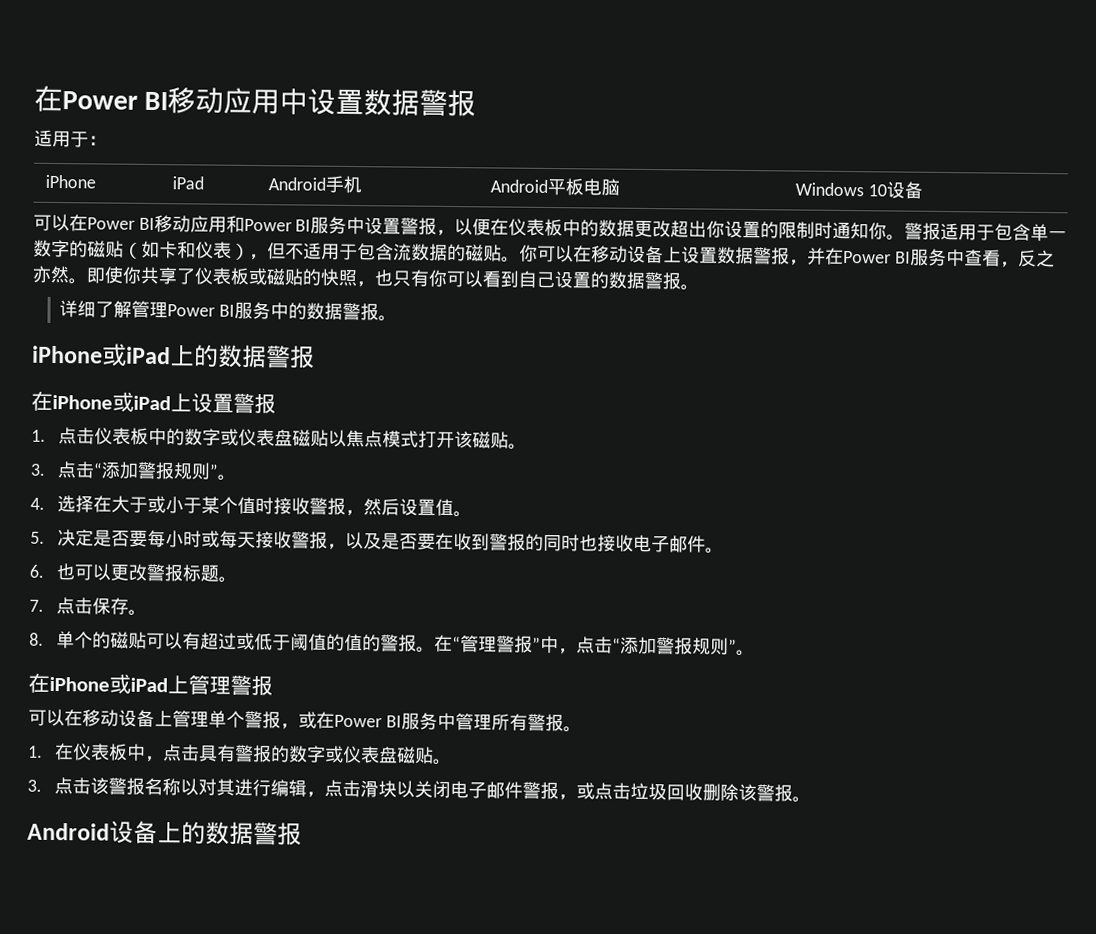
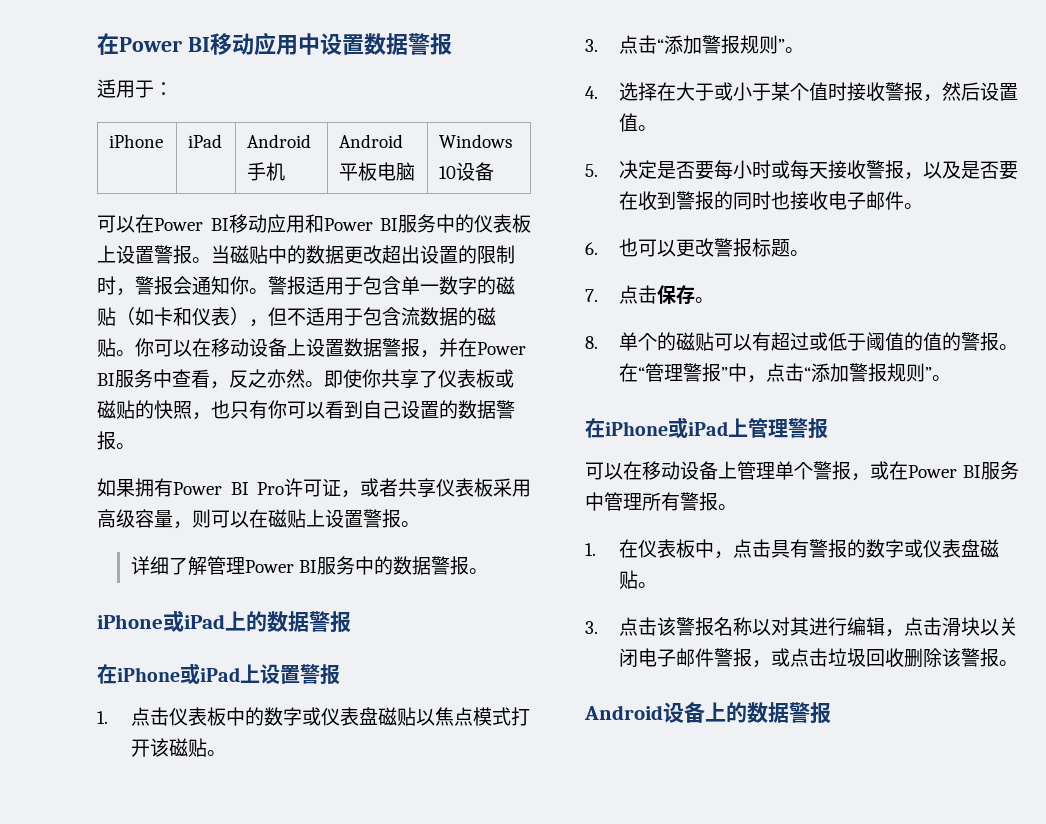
- 可以在Power BI移动应用和Power BI服务中设置警报，以便在仪表板中的数据更改超出你设置的限制时通知你。
+ 可以在Power BI移动应用和Power BI服务中的仪表板上设置警报。当磁贴中的数据更改超出设置的限制时，警报会通知你。
+ 如果拥有Power BI Pro许可证，或者共享仪表板采用高级容量，则可以在磁贴上设置警报。

